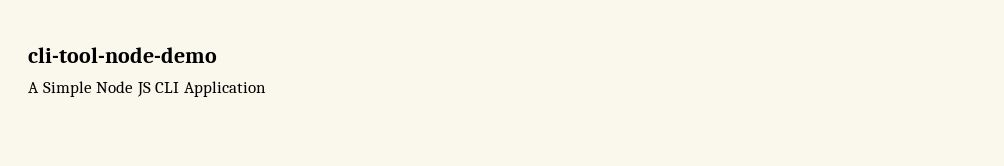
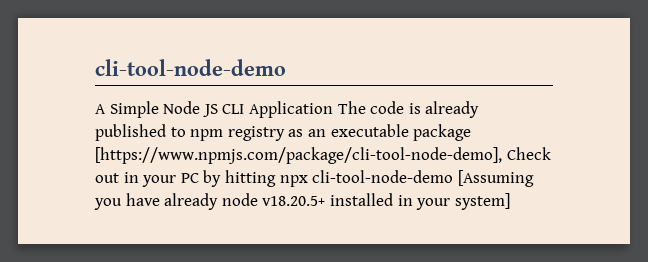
- A Simple Node JS CLI Application
+ A Simple Node JS CLI Application The code is already published to npm registry as an executable package [https://www.npmjs.com/package/cli-tool-node-demo], Check out in your PC by hitting npx cli-tool-node-demo [Assuming you have already node v18.20.5+ installed in your system]

